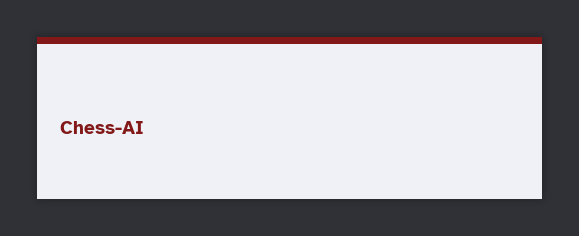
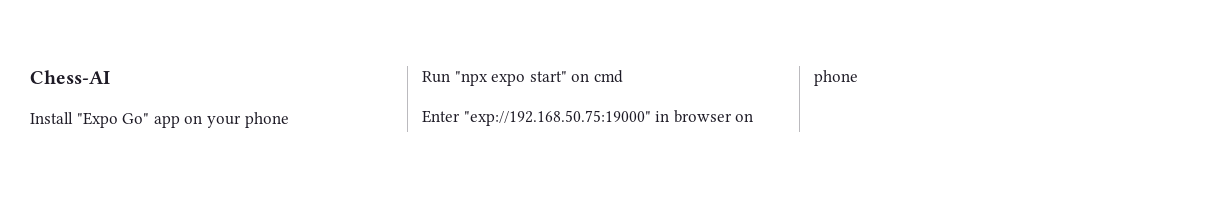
+ Install "Expo Go" app on your phone
+ Run "npx expo start" on cmd
+ Enter "exp://192.168.50.75:19000" in browser on phone

